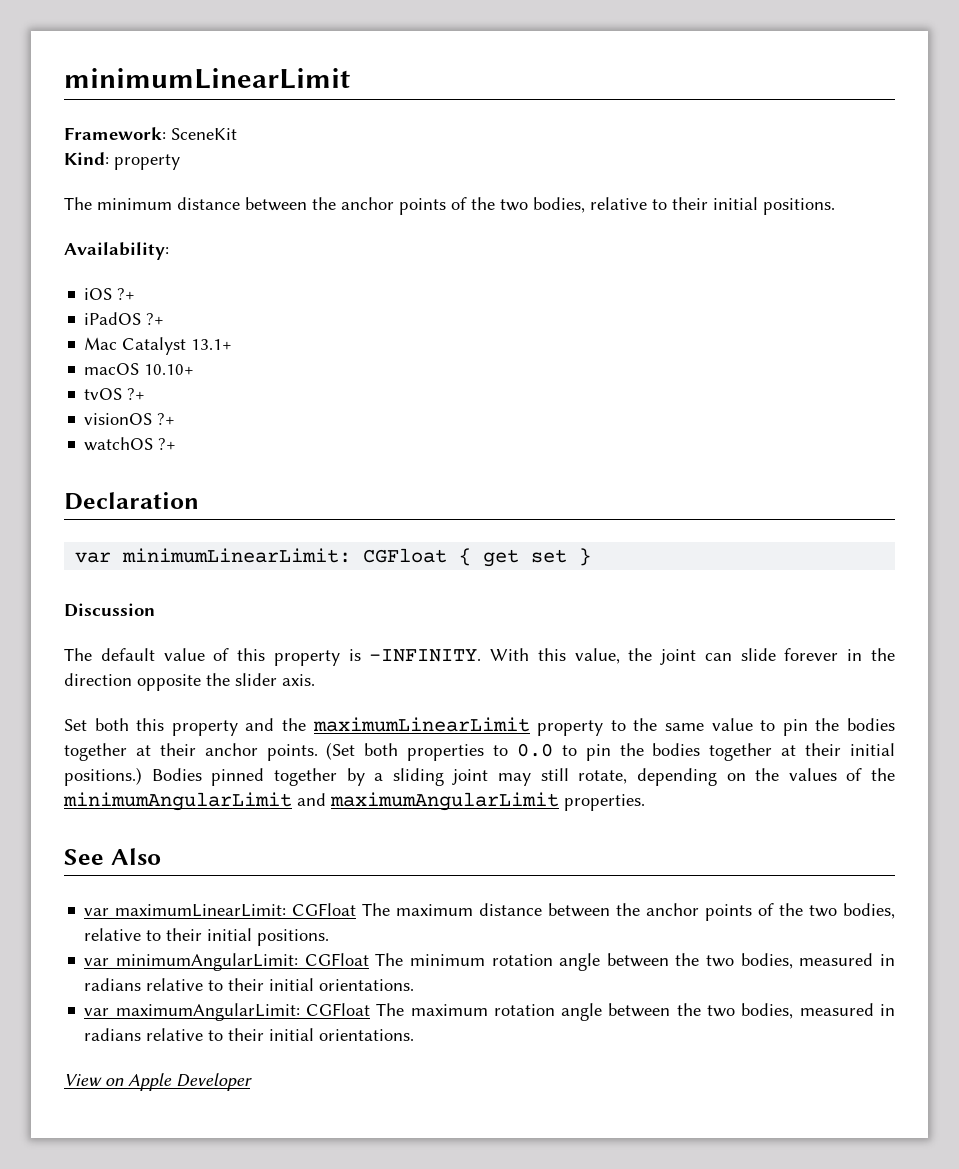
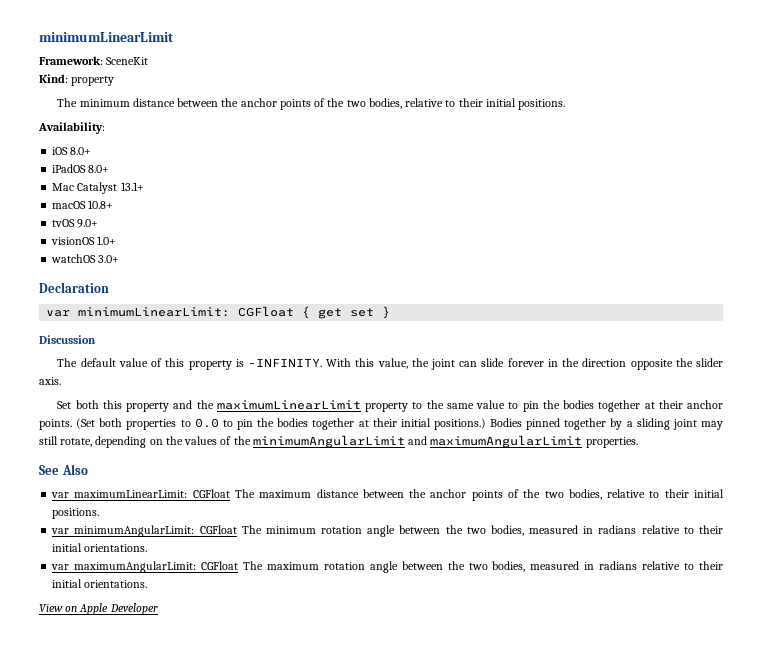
- iOS ?+
+ iOS 8.0+
- iPadOS ?+
+ iPadOS 8.0+
- macOS 10.10+
+ macOS 10.8+
- tvOS ?+
+ tvOS 9.0+
- visionOS ?+
+ visionOS 1.0+
- watchOS ?+
+ watchOS 3.0+

